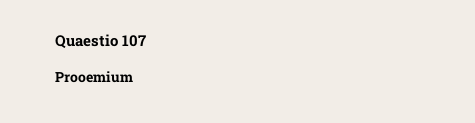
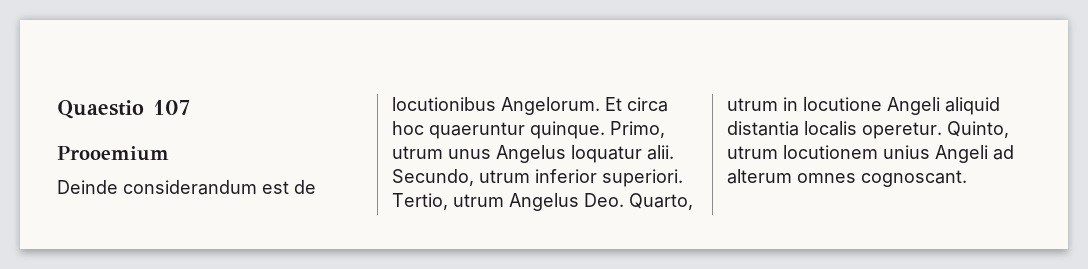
+ Deinde considerandum est de locutionibus Angelorum. Et circa hoc quaeruntur quinque. Primo, utrum unus Angelus loquatur alii. Secundo, utrum inferior superiori. Tertio, utrum Angelus Deo. Quarto, utrum in locutione Angeli aliquid distantia localis operetur. Quinto, utrum locutionem unius Angeli ad alterum omnes cognoscant.

